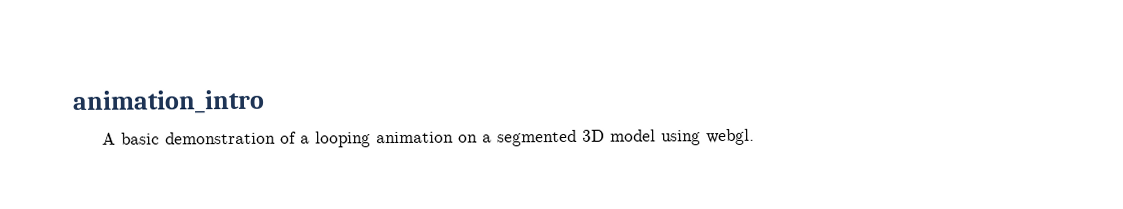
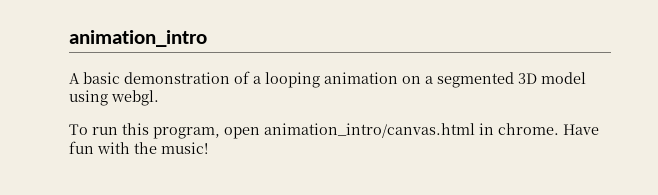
+ To run this program, open animation_intro/canvas.html in chrome. Have fun with the music!

